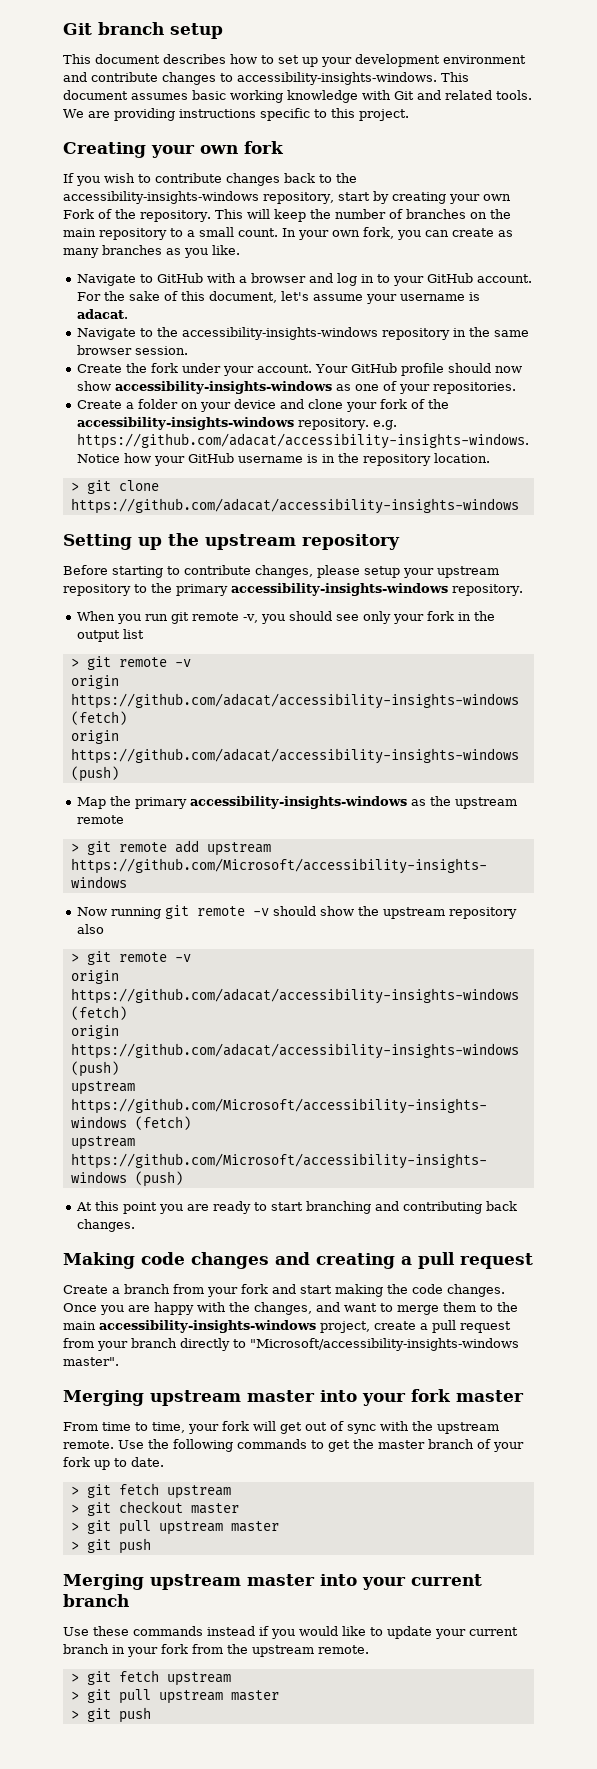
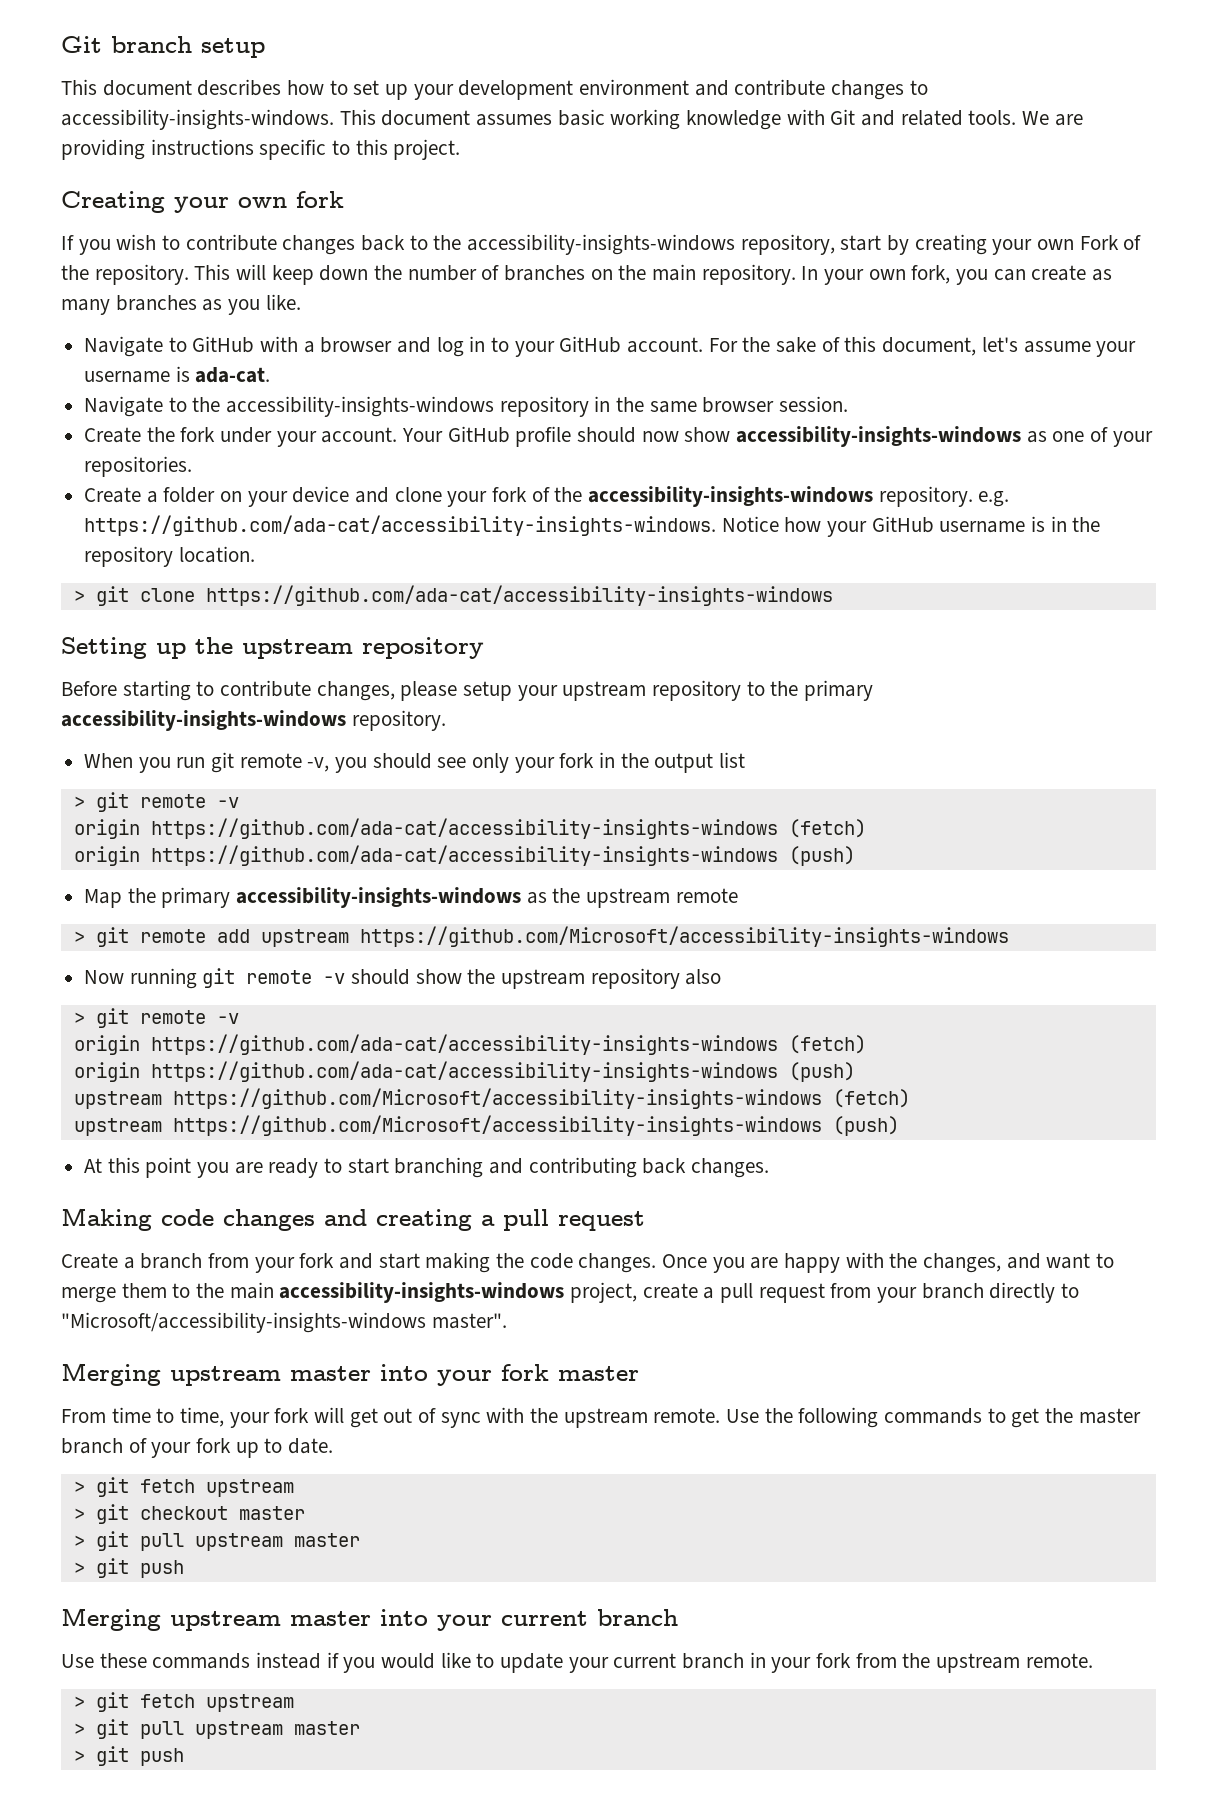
- This will keep the number of branches on the main repository to a small count.
+ This will keep down the number of branches on the main repository.
- For the sake of this document, let's assume your username is adacat.
+ For the sake of this document, let's assume your username is ada-cat.
- Create a folder on your device and clone your fork of the accessibility-insights-windows repository. e.g. https://github.com/adacat/accessibility-insights-windows. Notice how your GitHub username is in the repository location.
+ Create a folder on your device and clone your fork of the accessibility-insights-windows repository. e.g. https://github.com/ada-cat/accessibility-insights-windows. Notice how your GitHub username is in the repository location.
- > git clone https://github.com/adacat/accessibility-insights-windows
+ > git clone https://github.com/ada-cat/accessibility-insights-windows
  When you run git remote -v, you should see only your fork in the output list
  > git remote -v
- origin https://github.com/adacat/accessibility-insights-windows (fetch)
- origin https://github.com/adacat/accessibility-insights-windows (push)
+ origin https://github.com/ada-cat/accessibility-insights-windows (fetch)
+ origin https://github.com/ada-cat/accessibility-insights-windows (push)
  Now running git remote -v should show the upstream repository also
  > git remote -v
- origin https://github.com/adacat/accessibility-insights-windows (fetch)
- origin https://github.com/adacat/accessibility-insights-windows (push)
+ origin https://github.com/ada-cat/accessibility-insights-windows (fetch)
+ origin https://github.com/ada-cat/accessibility-insights-windows (push)

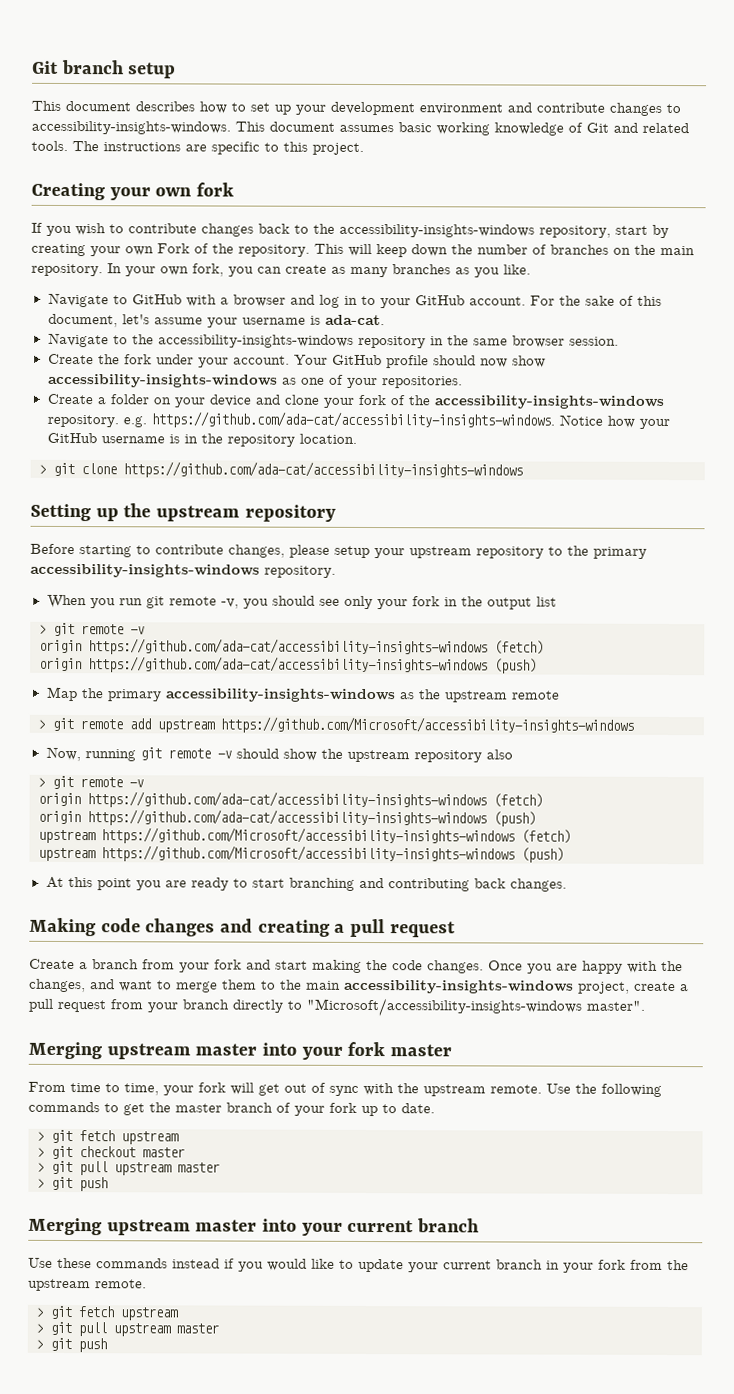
- This document assumes basic working knowledge with Git and related tools.
+ This document assumes basic working knowledge of Git and related tools.
- We are providing instructions specific to this project.
+ The instructions are specific to this project.
- Now running git remote -v should show the upstream repository also
+ Now, running git remote -v should show the upstream repository also

